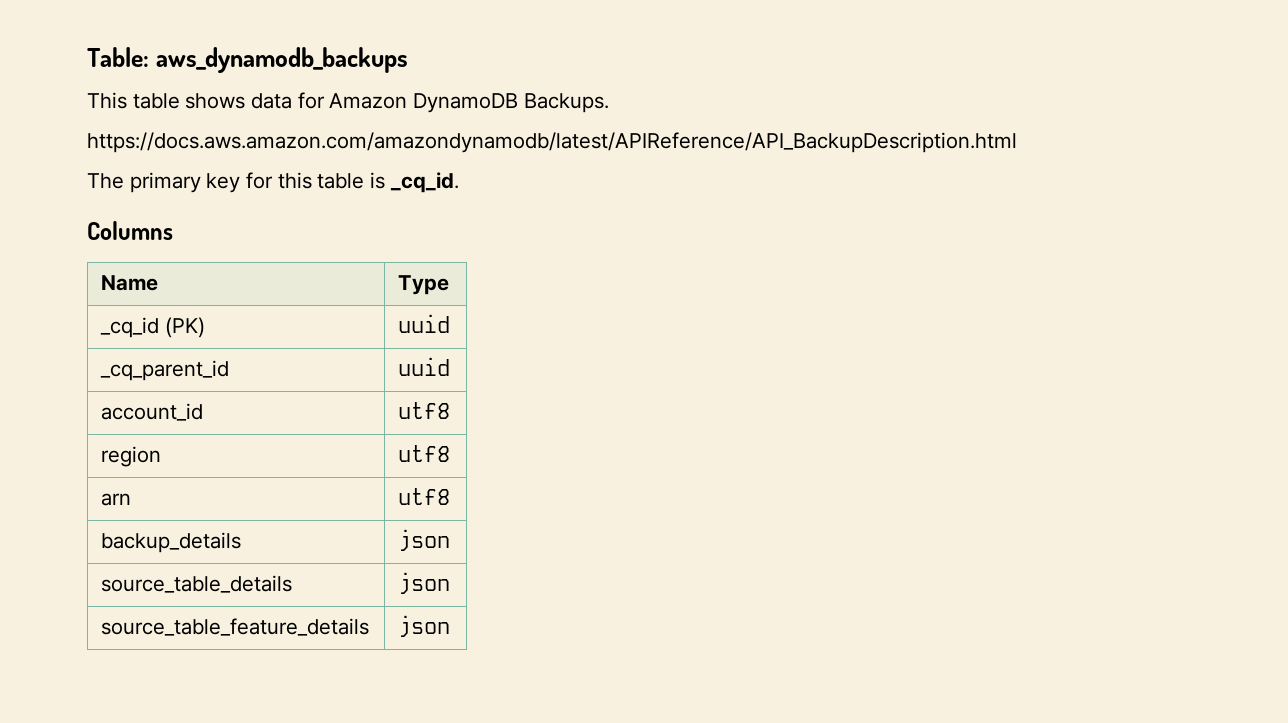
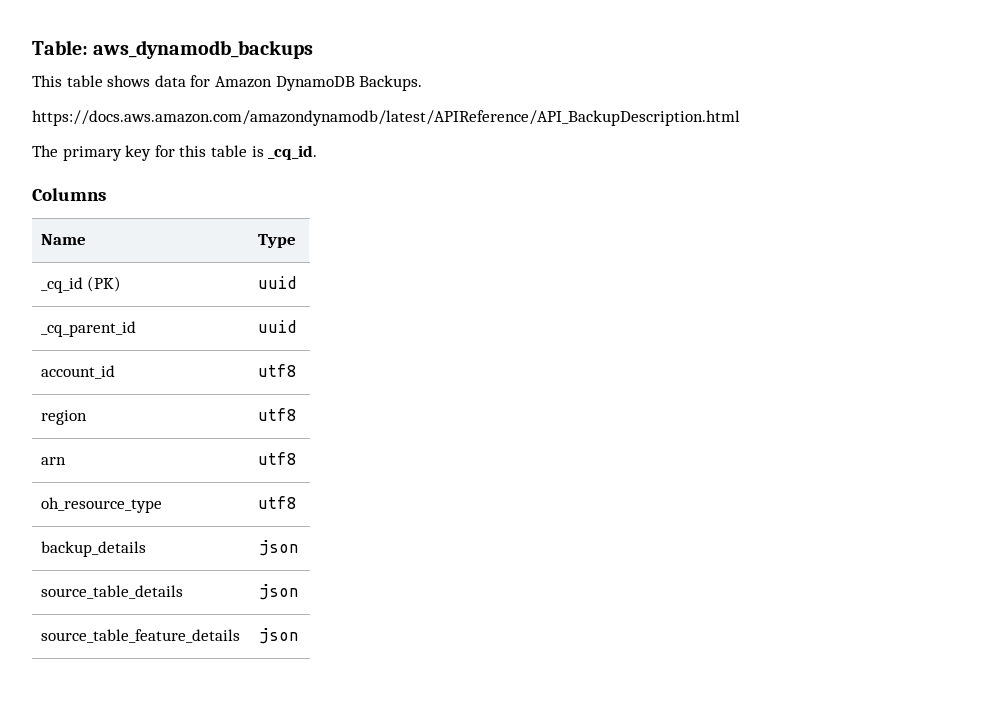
+ oh_resource_type | utf8

